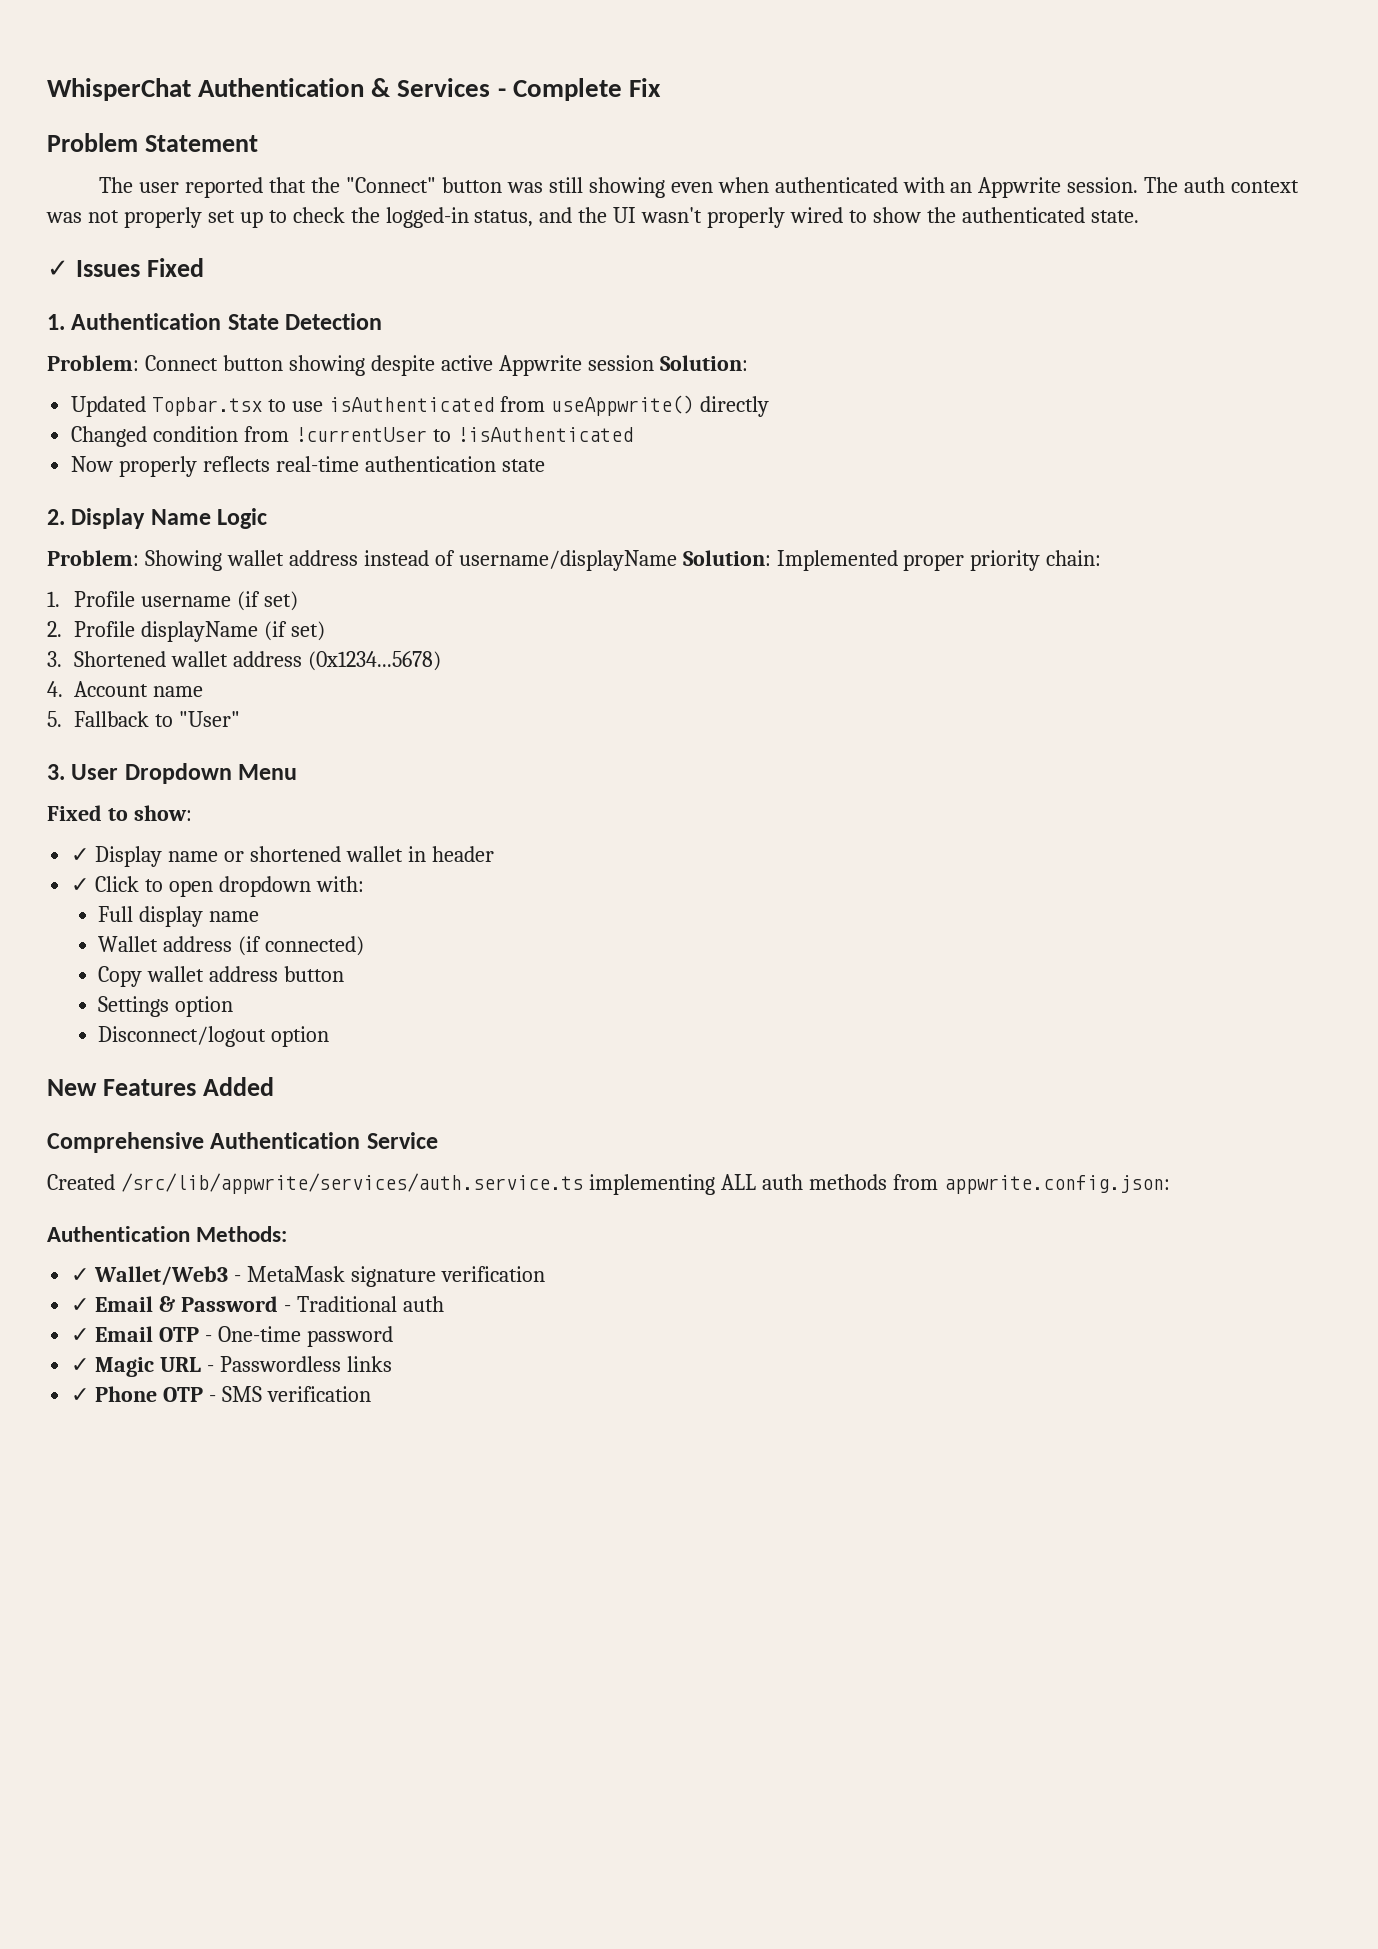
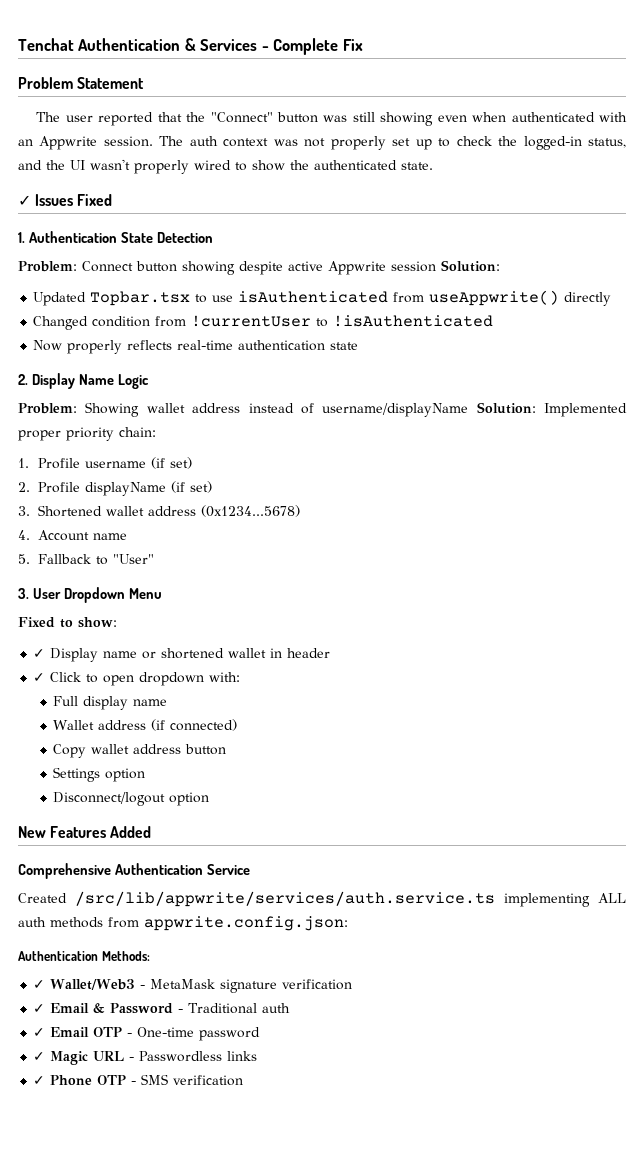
- WhisperChat Authentication & Services - Complete Fix
+ Tenchat Authentication & Services - Complete Fix

